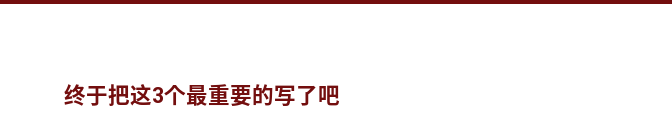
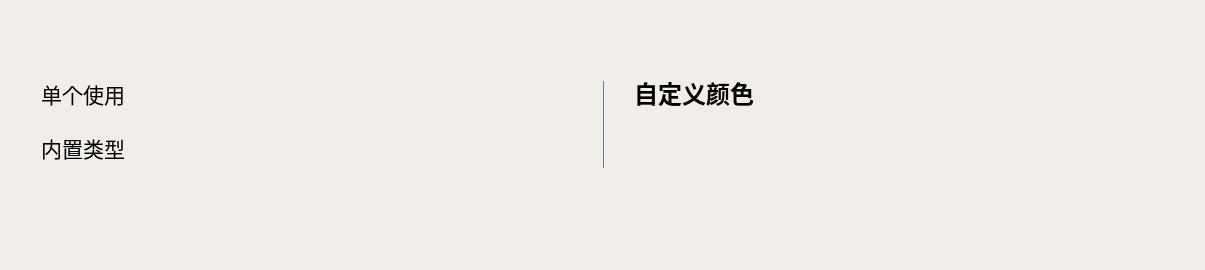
- 终于把这3个最重要的写了吧
+ 单个使用
+ 内置类型
+ 自定义颜色

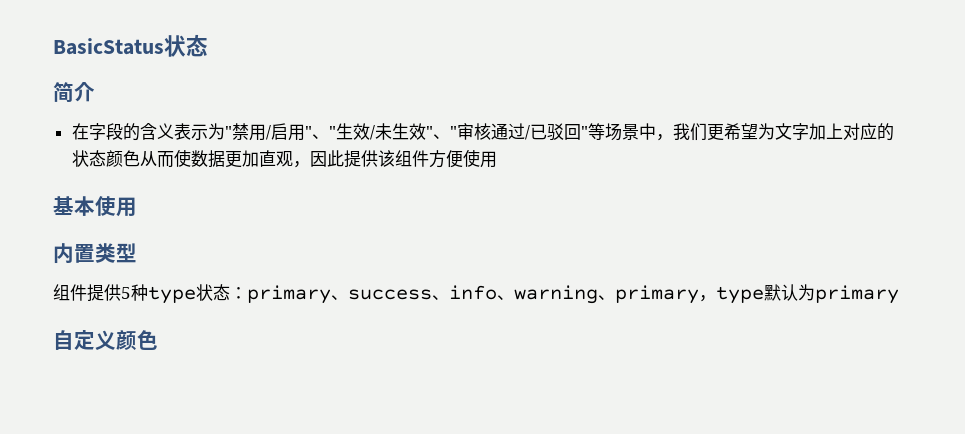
- 单个使用
+ BasicStatus状态
+ 简介
+ 在字段的含义表示为"禁用/启用"、"生效/未生效"、"审核通过/已驳回"等场景中，我们更希望为文字加上对应的状态颜色从而使数据更加直观，因此提供该组件方便使用
+ 基本使用
  内置类型
+ 组件提供5种type状态：primary、success、info、warning、primary，type默认为primary

